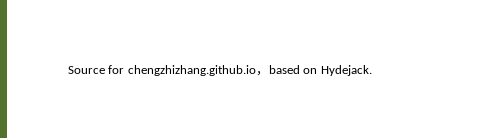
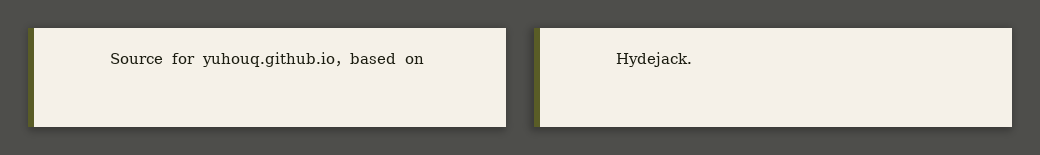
- Source for chengzhizhang.github.io，based on Hydejack.
+ Source for yuhouq.github.io，based on Hydejack.

